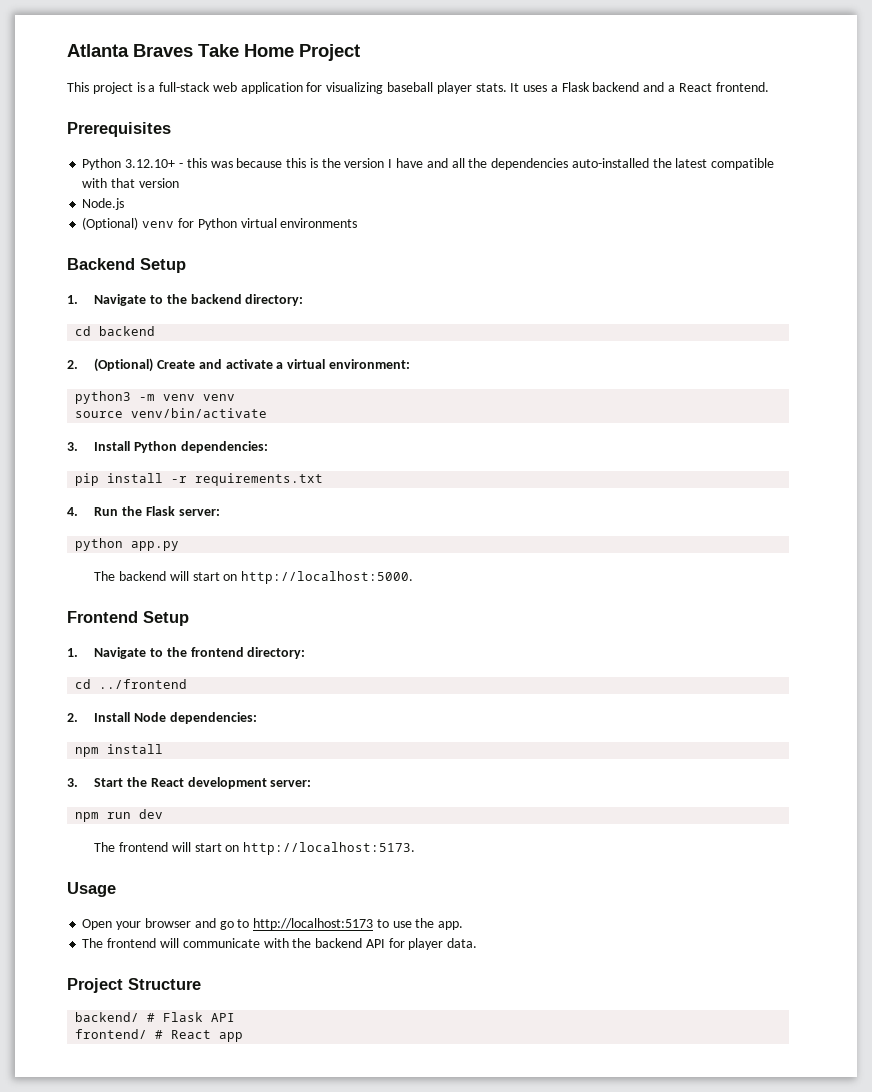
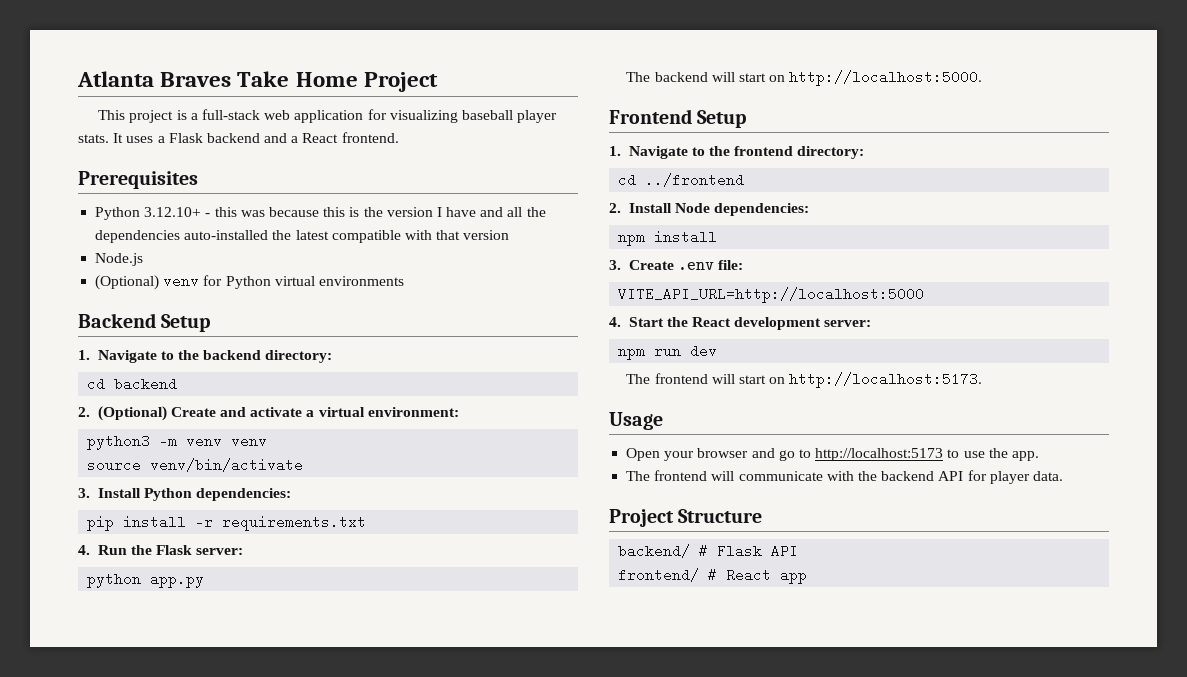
- 3. Start the React development server:
+ 3. Create .env file:
+ VITE_API_URL=http://localhost:5000
+ 4. Start the React development server:

